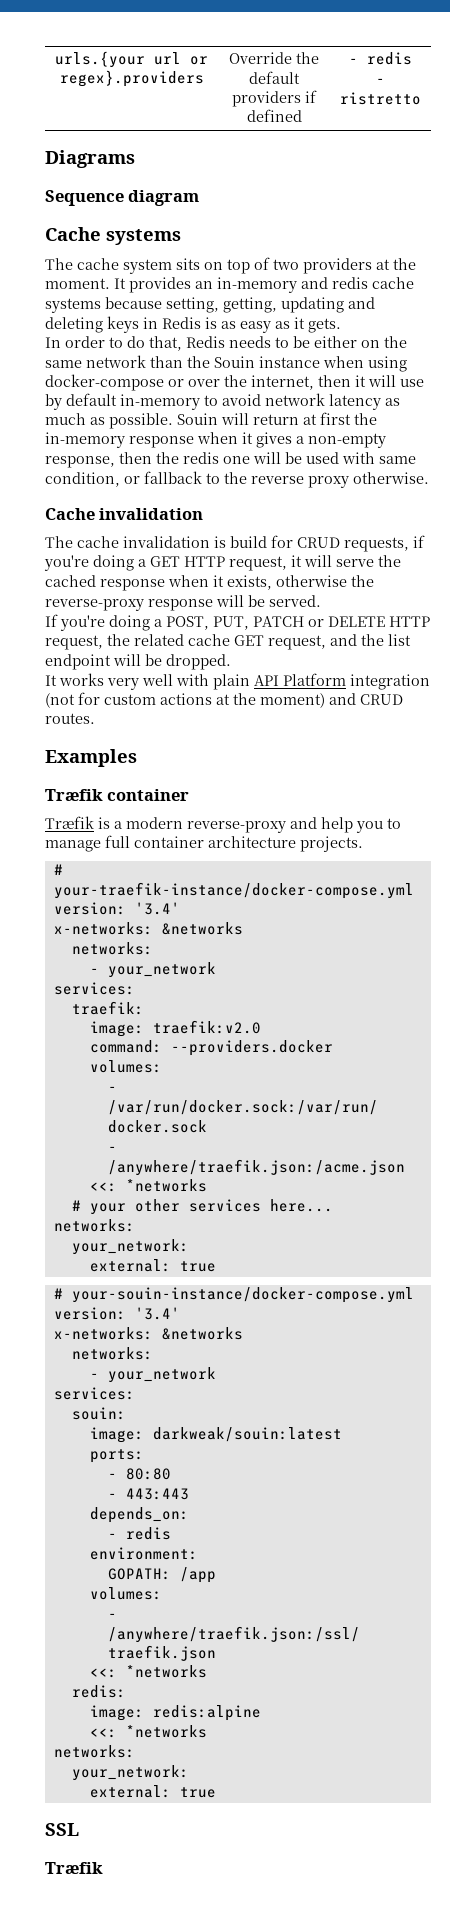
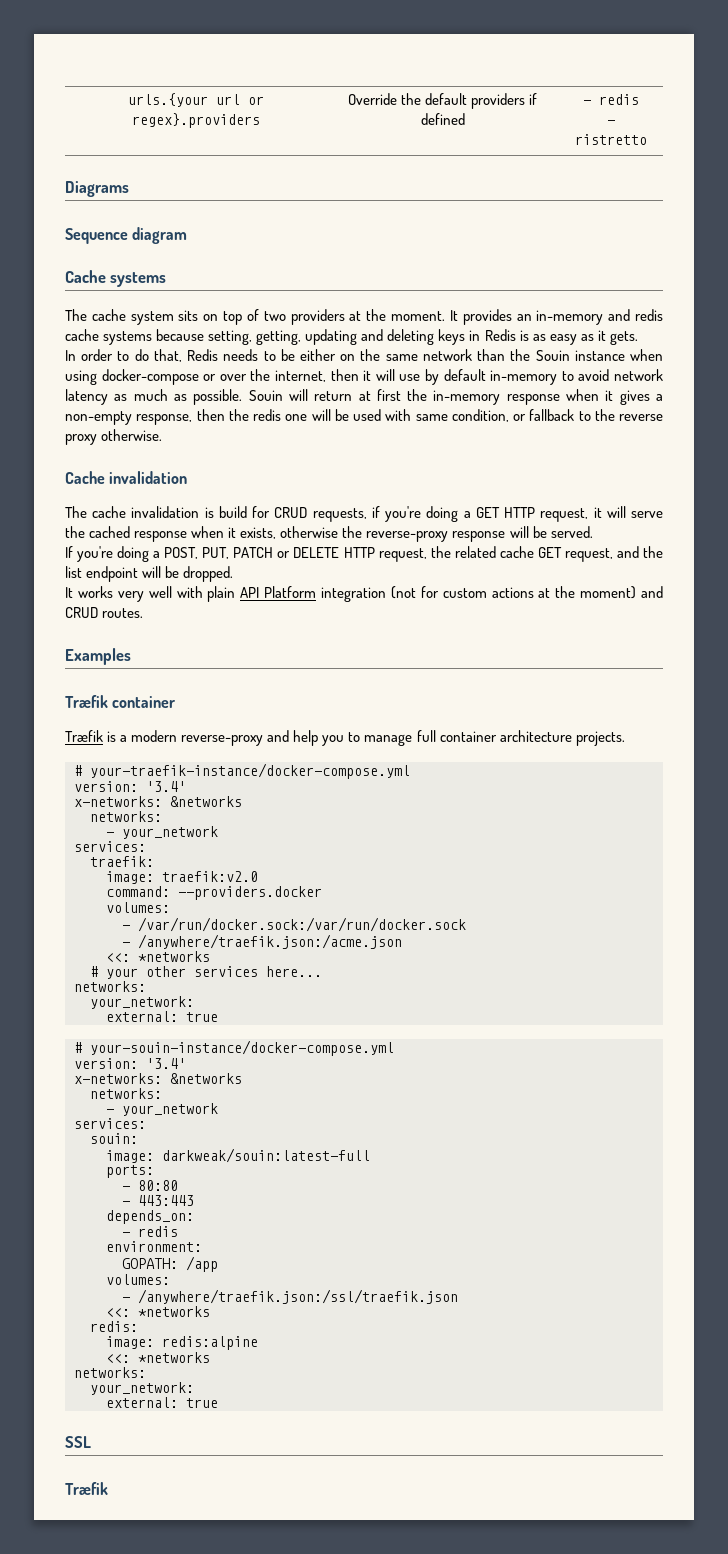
- image: darkweak/souin:latest
+ image: darkweak/souin:latest-full

